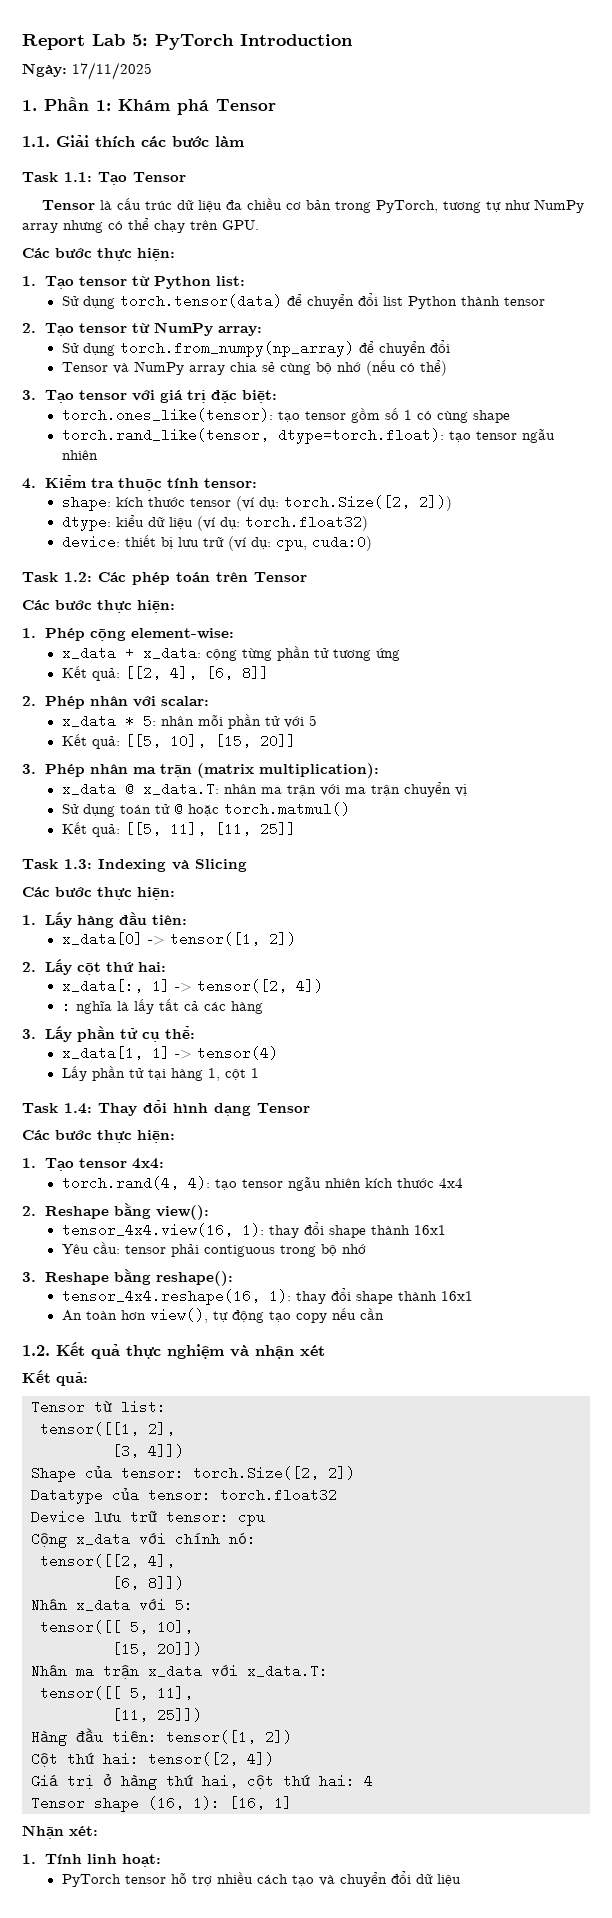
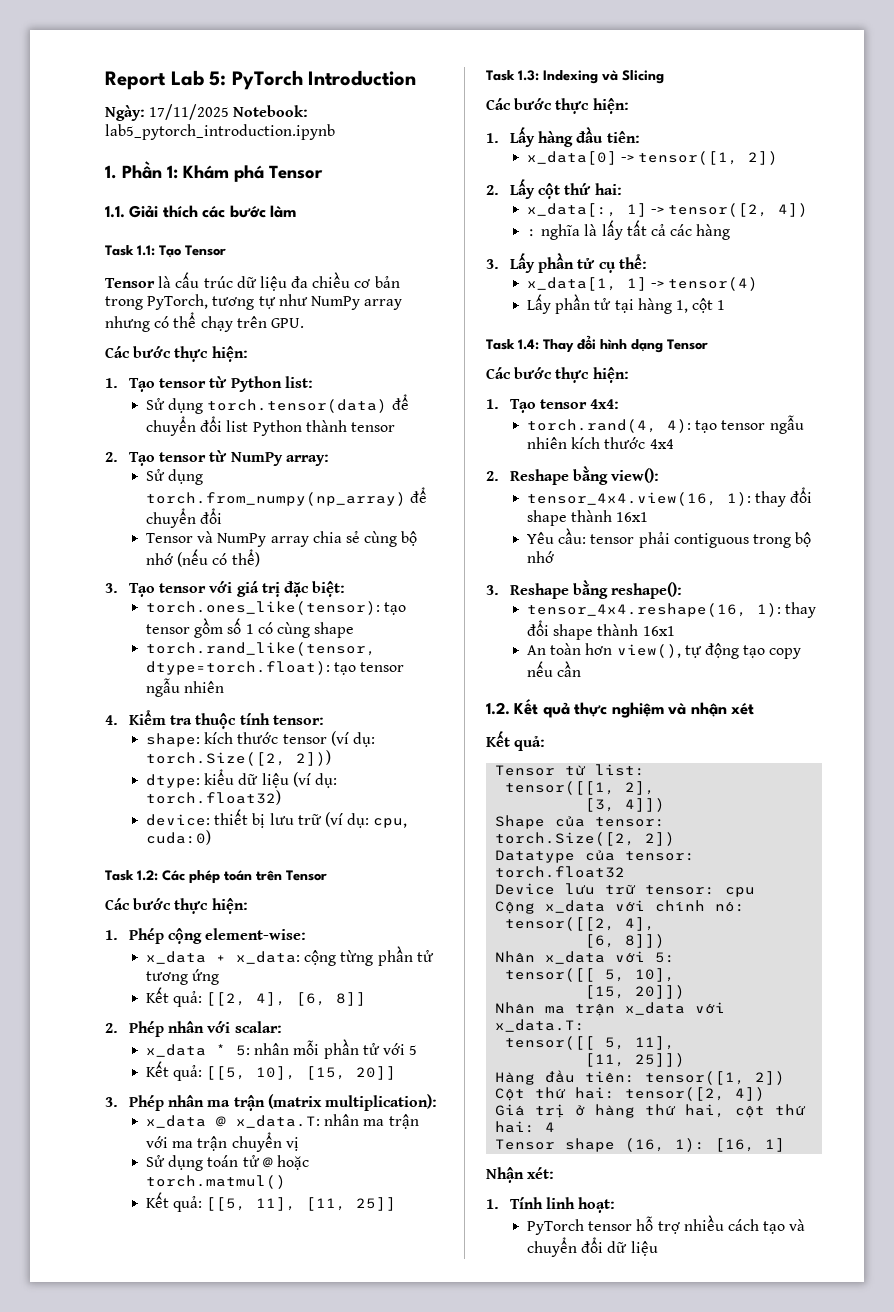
- Ngày: 17/11/2025
+ Ngày: 17/11/2025 Notebook: lab5_pytorch_introduction.ipynb

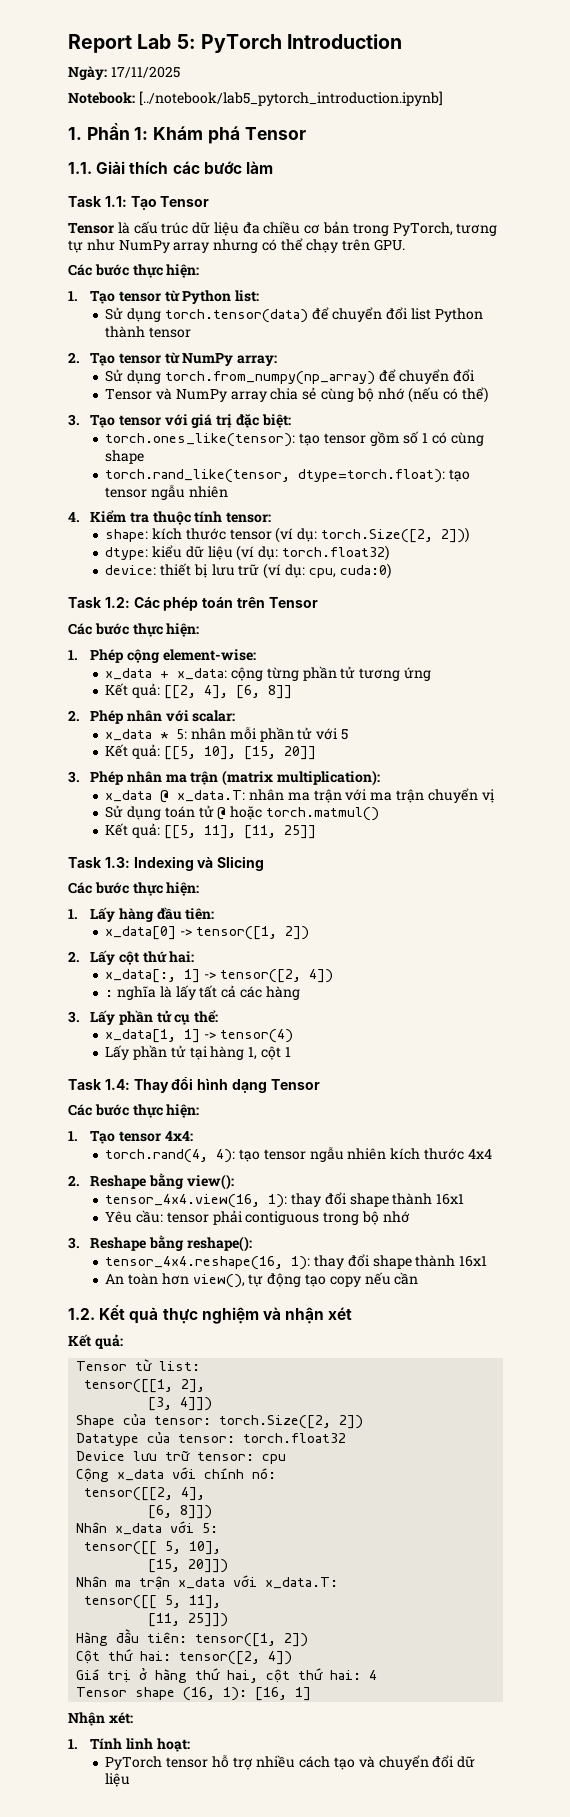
- Ngày: 17/11/2025 Notebook: lab5_pytorch_introduction.ipynb
+ Ngày: 17/11/2025
+ Notebook: [../notebook/lab5_pytorch_introduction.ipynb]

